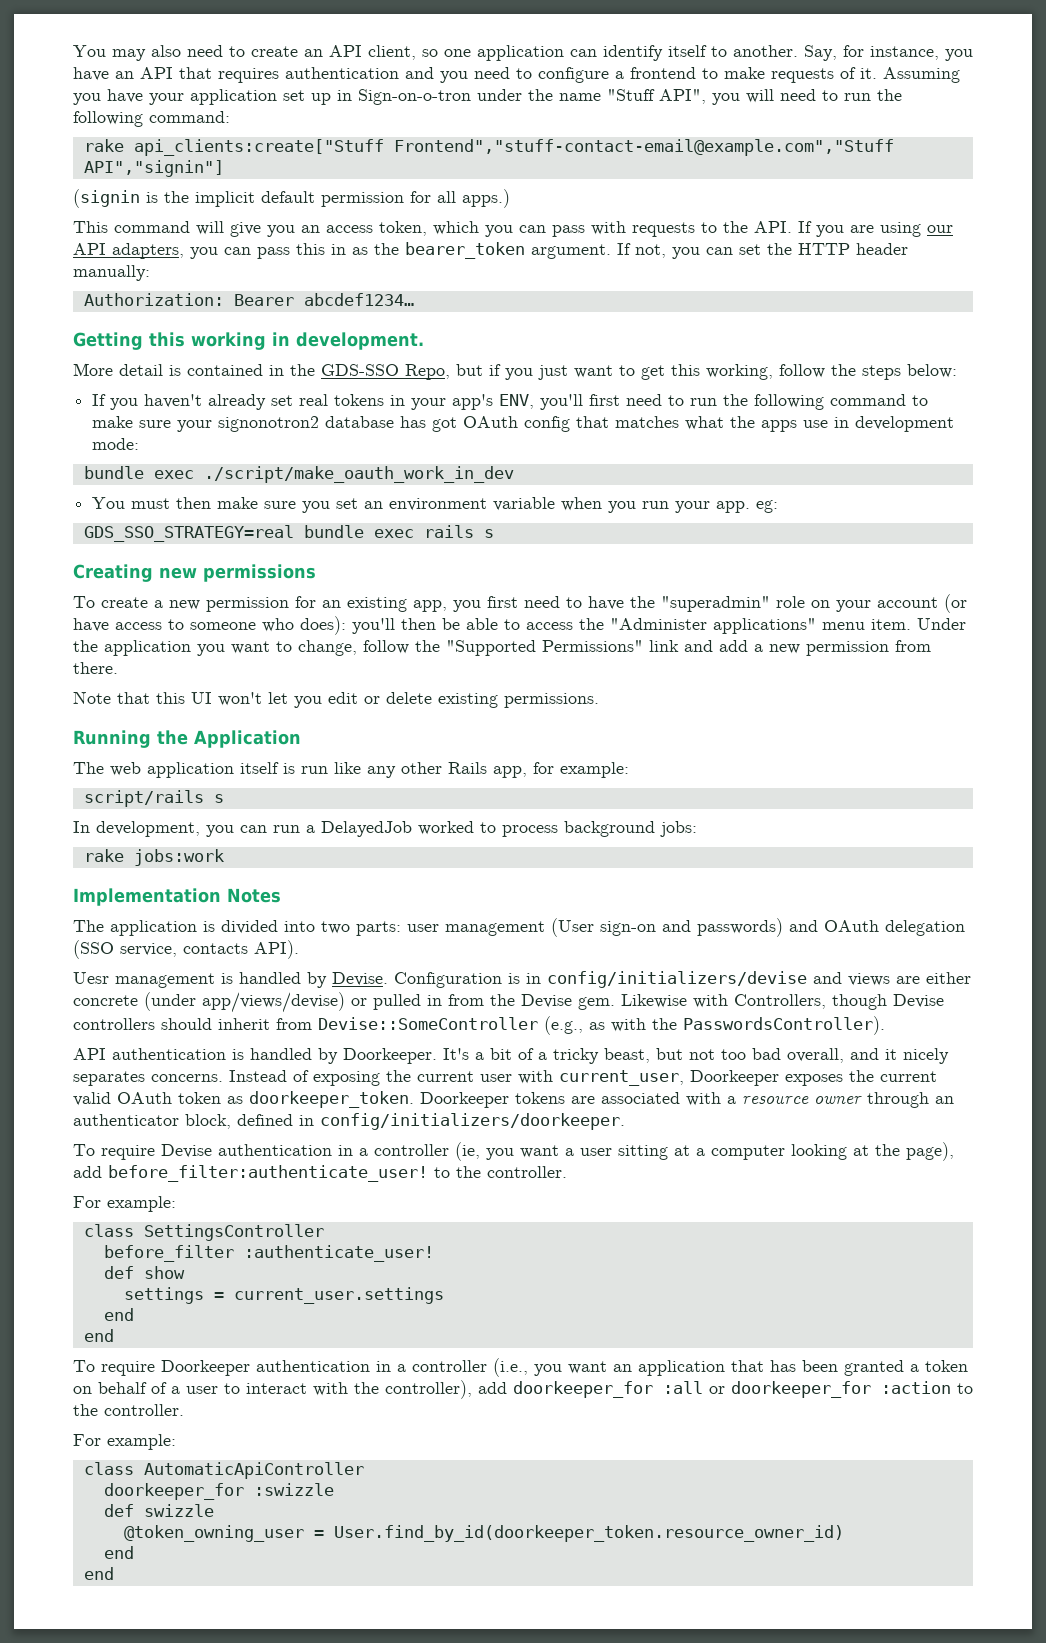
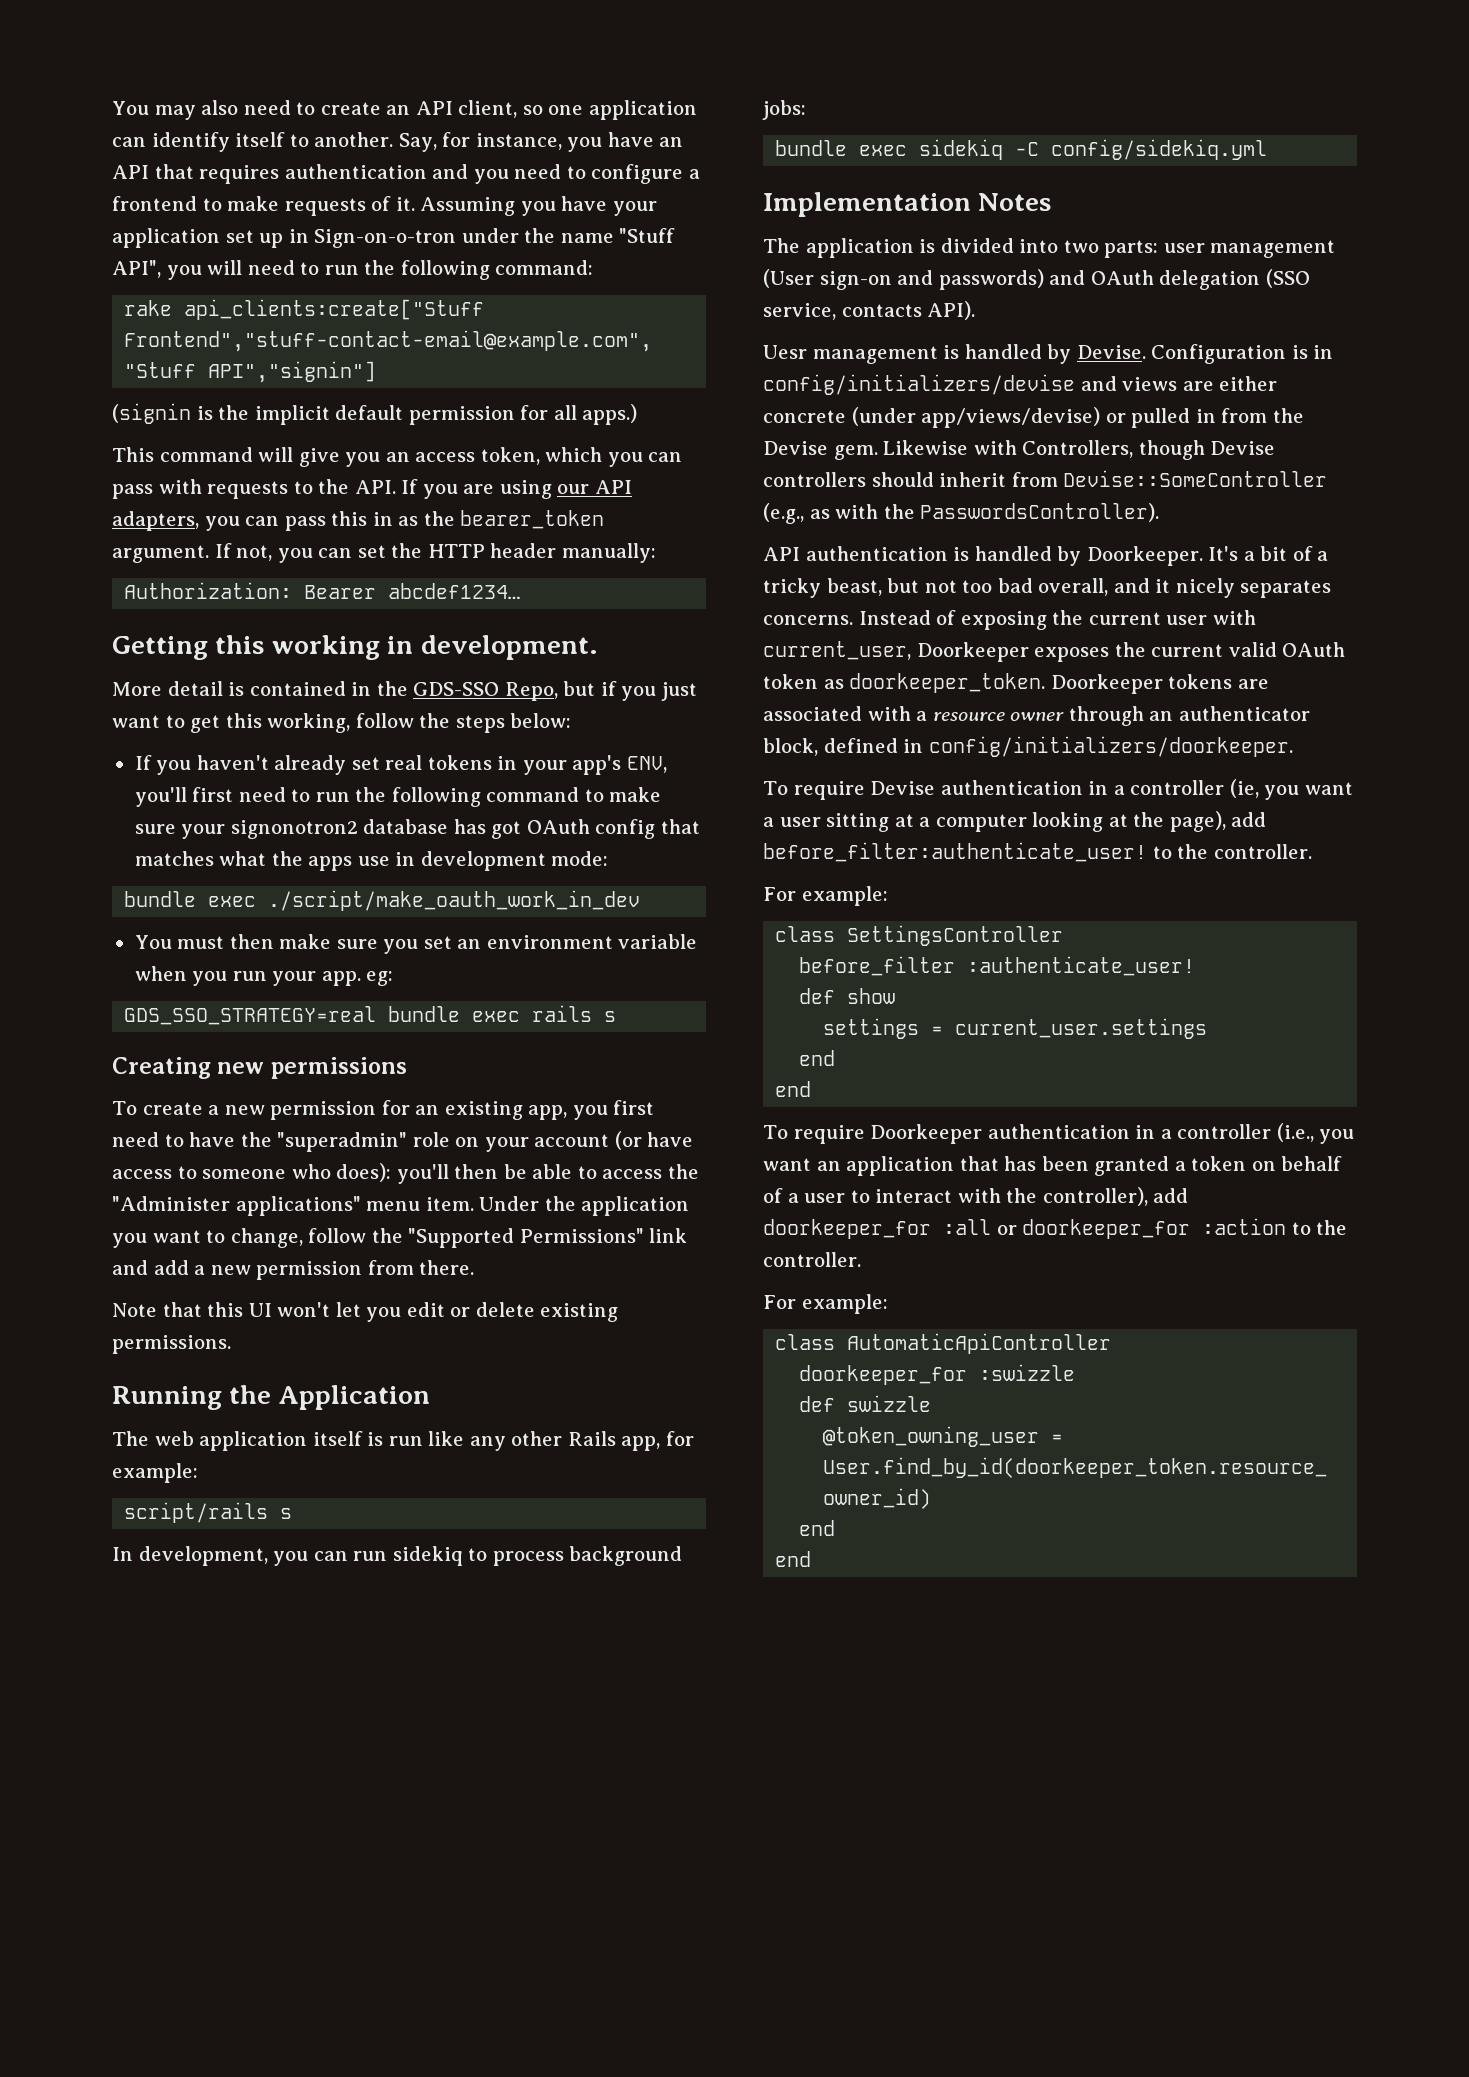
- In development, you can run a DelayedJob worked to process background jobs:
+ In development, you can run sidekiq to process background jobs:
- rake jobs:work
+ bundle exec sidekiq -C config/sidekiq.yml

